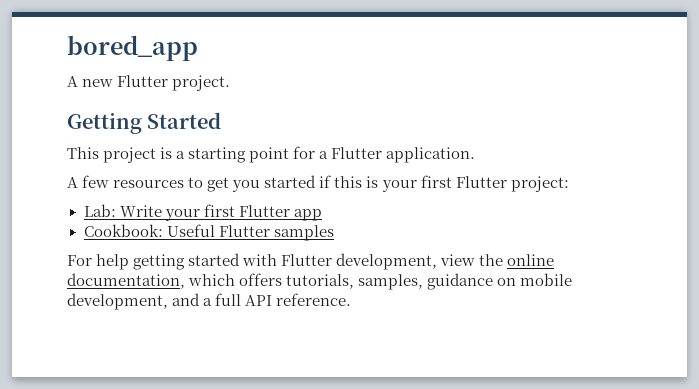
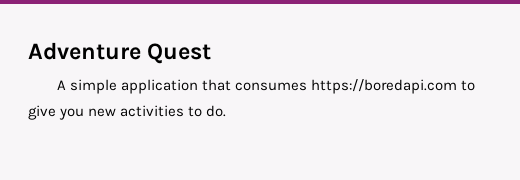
- bored_app
- A new Flutter project.
- Getting Started
- This project is a starting point for a Flutter application.
- A few resources to get you started if this is your first Flutter project:
- Lab: Write your first Flutter app
- Cookbook: Useful Flutter samples
- For help getting started with Flutter development, view the online documentation, which offers tutorials, samples, guidance on mobile development, and a full API reference.
+ Adventure Quest
+ A simple application that consumes https://boredapi.com to give you new activities to do.

